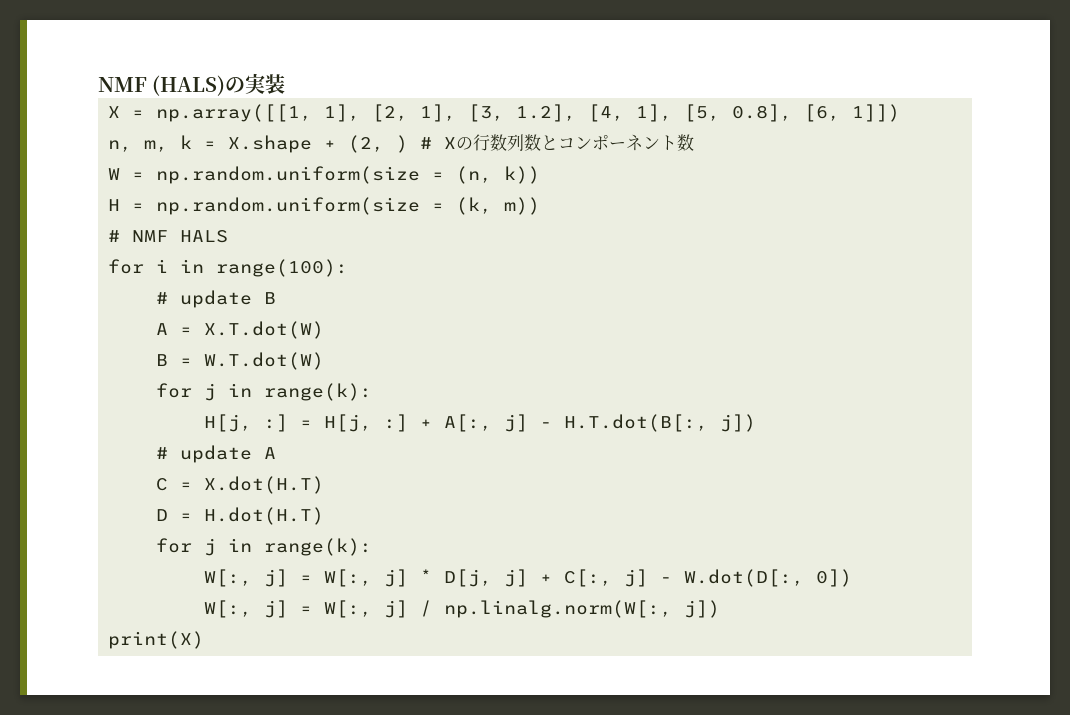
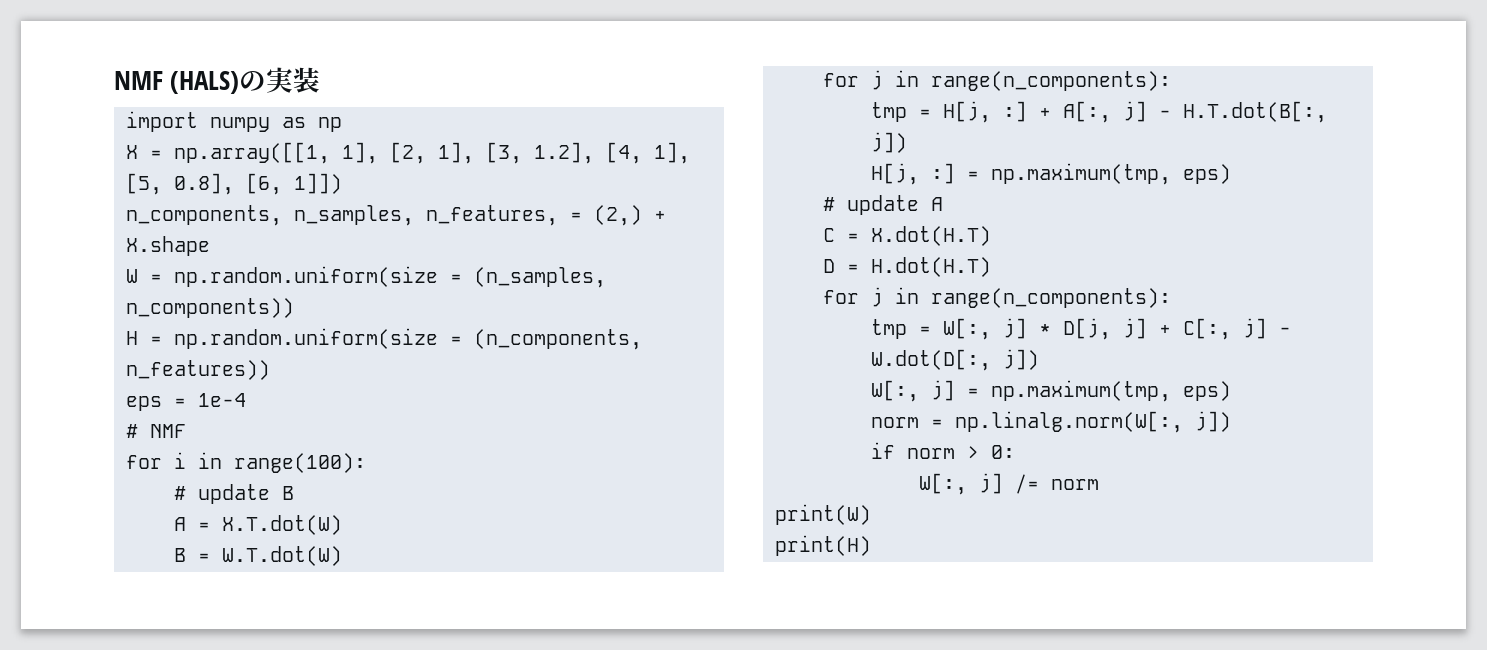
+ import numpy as np
- n, m, k = X.shape + (2, ) # Xの行数列数とコンポーネント数
+ n_components, n_samples, n_features, = (2,) + X.shape
- W = np.random.uniform(size = (n, k))
+ W = np.random.uniform(size = (n_samples, n_components))
- H = np.random.uniform(size = (k, m))
+ H = np.random.uniform(size = (n_components, n_features))
+ eps = 1e-4
- # NMF HALS
+ # NMF
  B = W.T.dot(W)
- for j in range(k):
- H[j, :] = H[j, :] + A[:, j] - H.T.dot(B[:, j])
+ for j in range(n_components):
+ tmp = H[j, :] + A[:, j] - H.T.dot(B[:, j])
+ H[j, :] = np.maximum(tmp, eps)
  D = H.dot(H.T)
- for j in range(k):
- W[:, j] = W[:, j] * D[j, j] + C[:, j] - W.dot(D[:, 0])
- W[:, j] = W[:, j] / np.linalg.norm(W[:, j])
- print(X)
+ for j in range(n_components):
+ tmp = W[:, j] * D[j, j] + C[:, j] - W.dot(D[:, j])
+ W[:, j] = np.maximum(tmp, eps)
+ norm = np.linalg.norm(W[:, j])
+ if norm > 0:
+ W[:, j] /= norm
+ print(W)
+ print(H)

